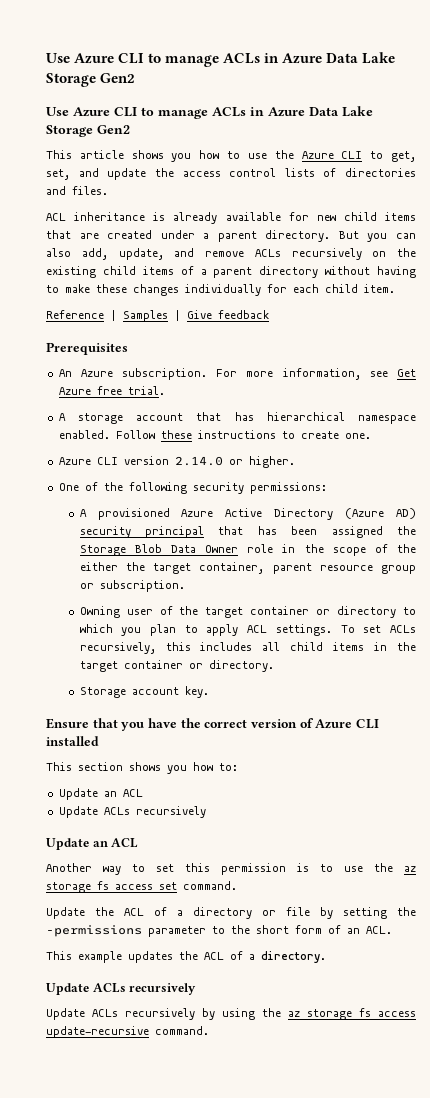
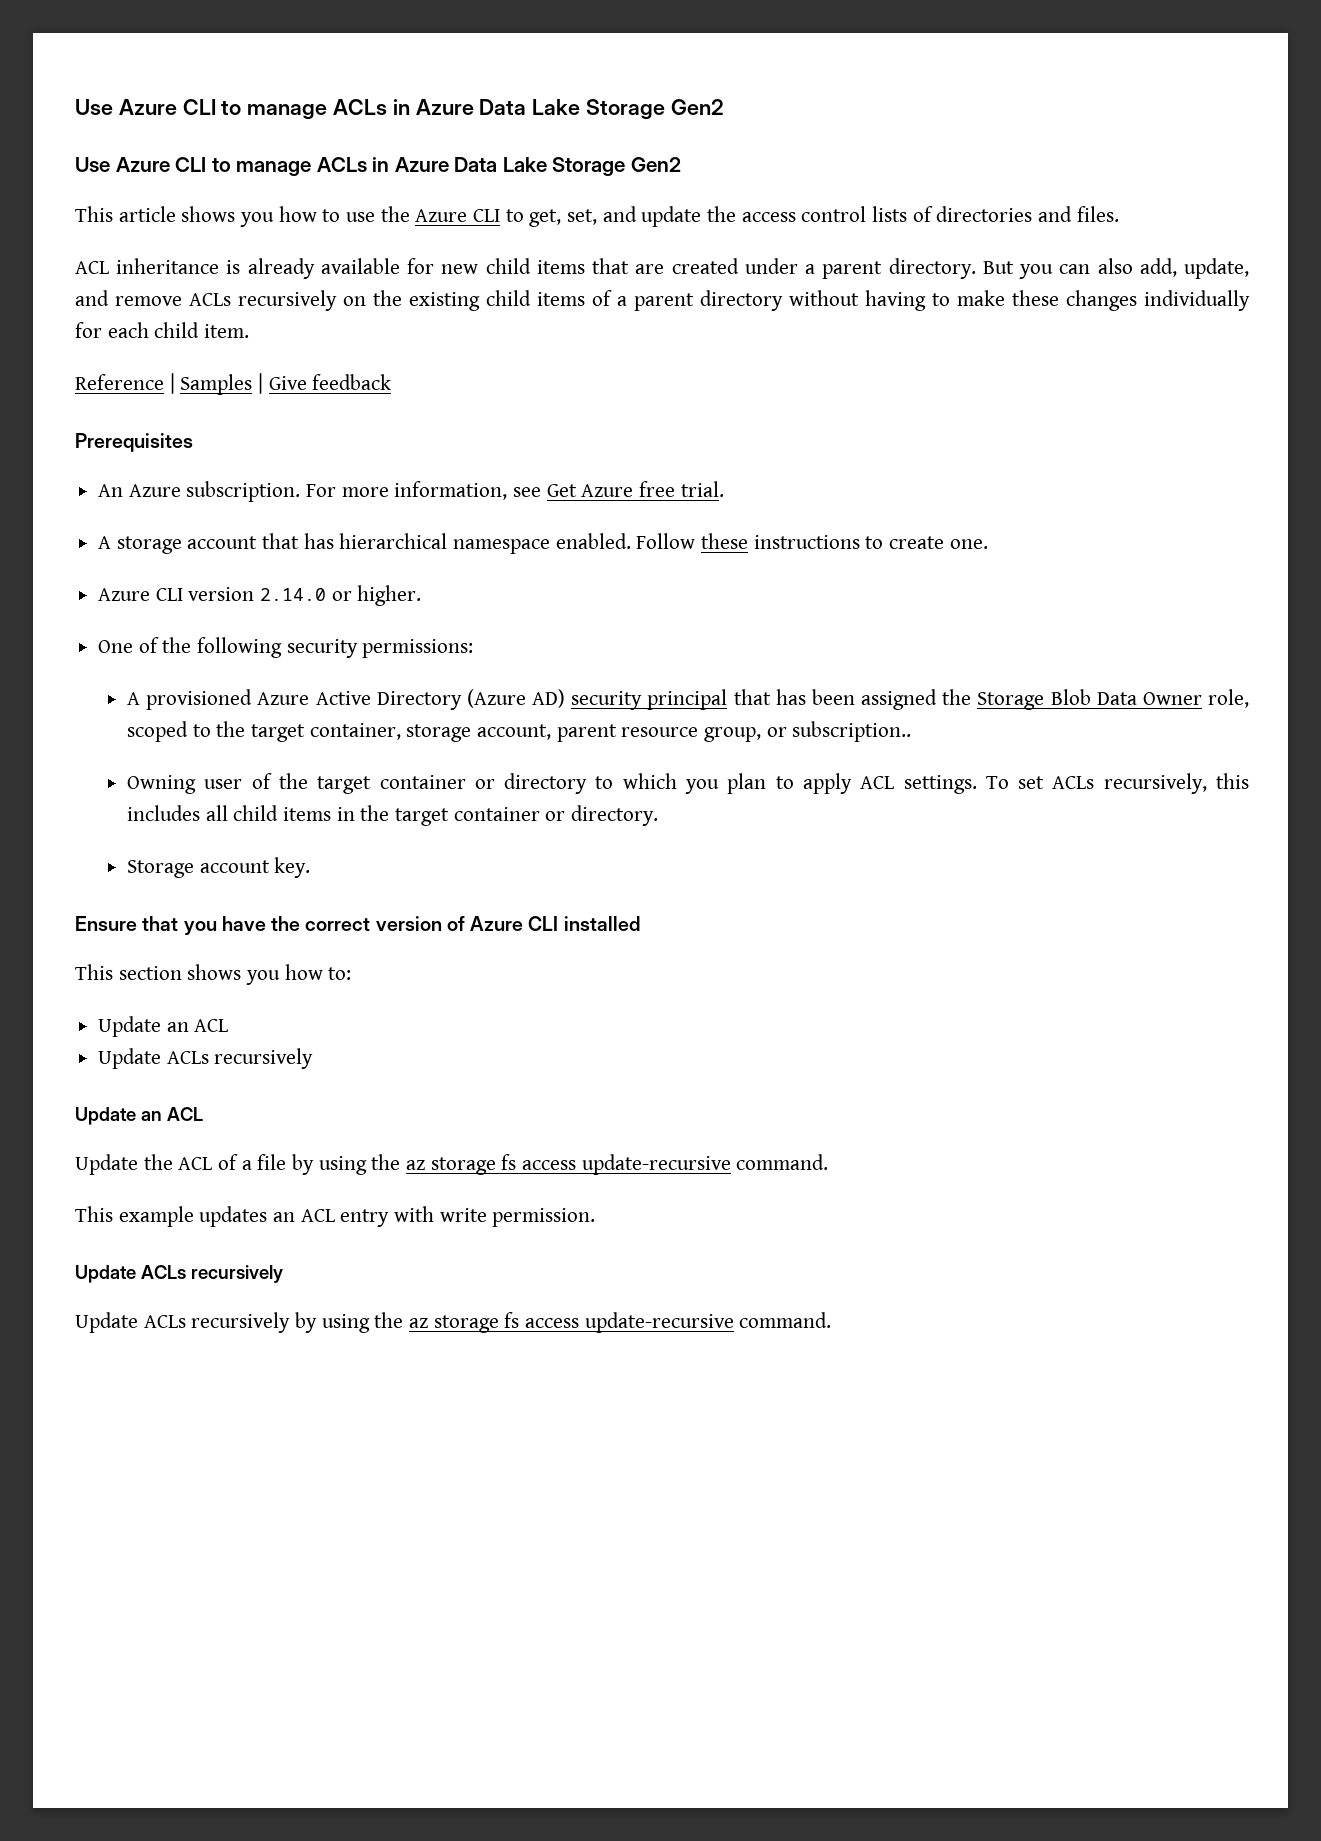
- A provisioned Azure Active Directory (Azure AD) security principal that has been assigned the Storage Blob Data Owner role in the scope of the either the target container, parent resource group or subscription.
+ A provisioned Azure Active Directory (Azure AD) security principal that has been assigned the Storage Blob Data Owner role, scoped to the target container, storage account, parent resource group, or subscription..
- Another way to set this permission is to use the az storage fs access set command.
+ Update the ACL of a file by using the az storage fs access update-recursive command.
- Update the ACL of a directory or file by setting the -permissions parameter to the short form of an ACL.
- This example updates the ACL of a directory.
+ This example updates an ACL entry with write permission.

